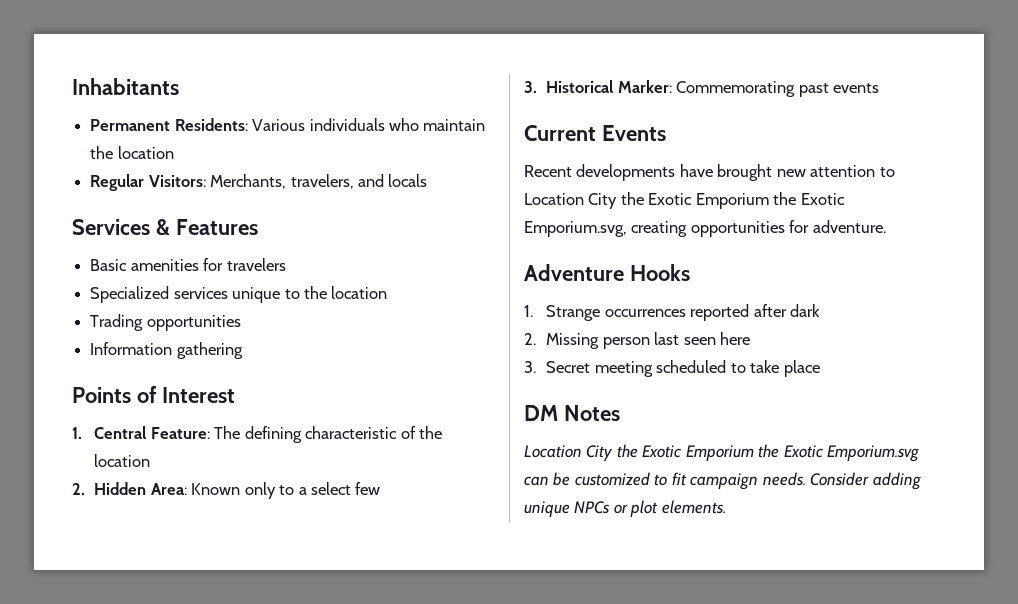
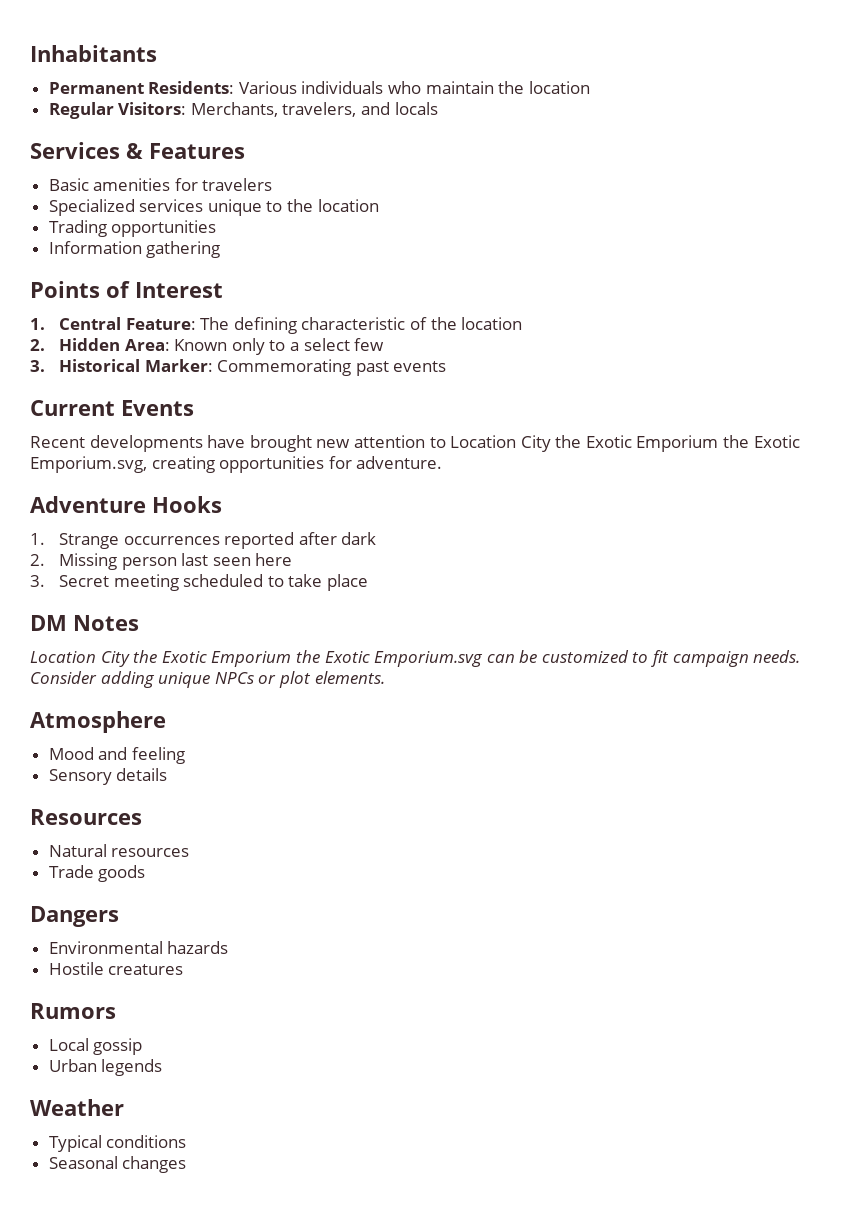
+ Atmosphere
+ Mood and feeling
+ Sensory details
+ Resources
+ Natural resources
+ Trade goods
+ Dangers
+ Environmental hazards
+ Hostile creatures
+ Rumors
+ Local gossip
+ Urban legends
+ Weather
+ Typical conditions
+ Seasonal changes

